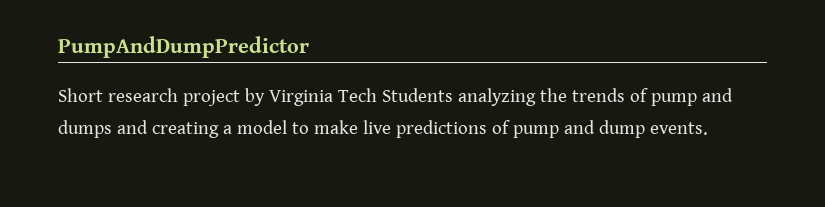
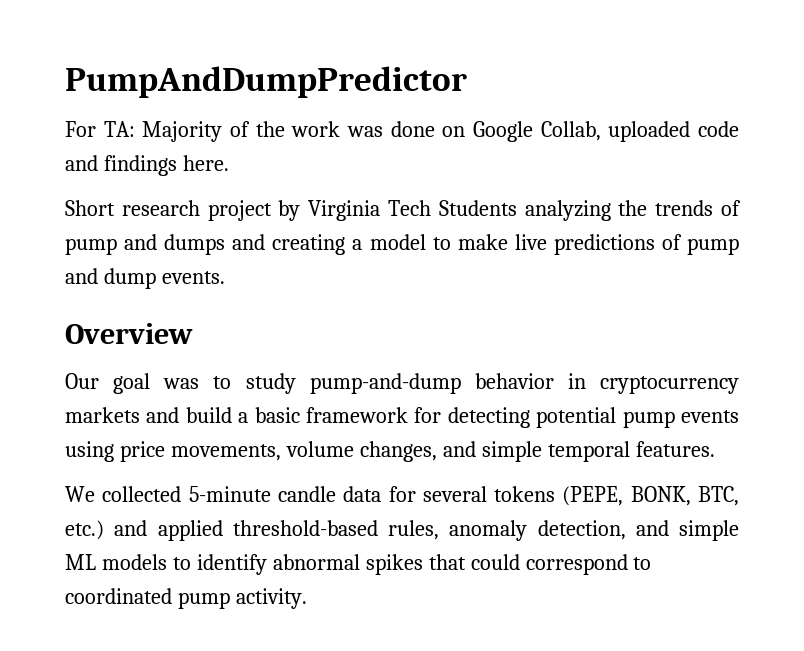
+ For TA: Majority of the work was done on Google Collab, uploaded code and findings here.
+ Overview
+ Our goal was to study pump-and-dump behavior in cryptocurrency markets and build a basic framework for detecting potential pump events using price movements, volume changes, and simple temporal features.
+ We collected 5-minute candle data for several tokens (PEPE, BONK, BTC, etc.) and applied threshold-based rules, anomaly detection, and simple ML models to identify abnormal spikes that could correspond to coordinated pump activity.

